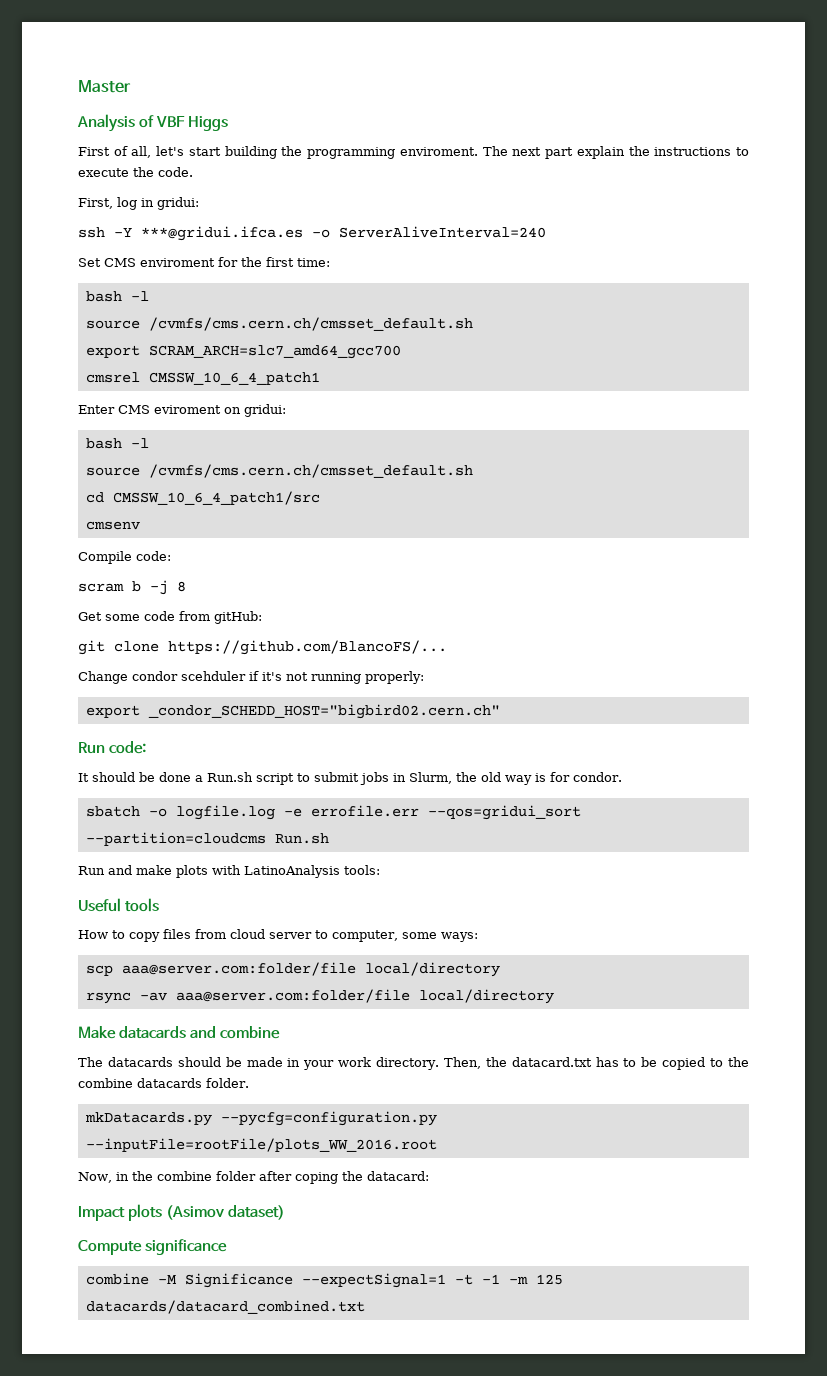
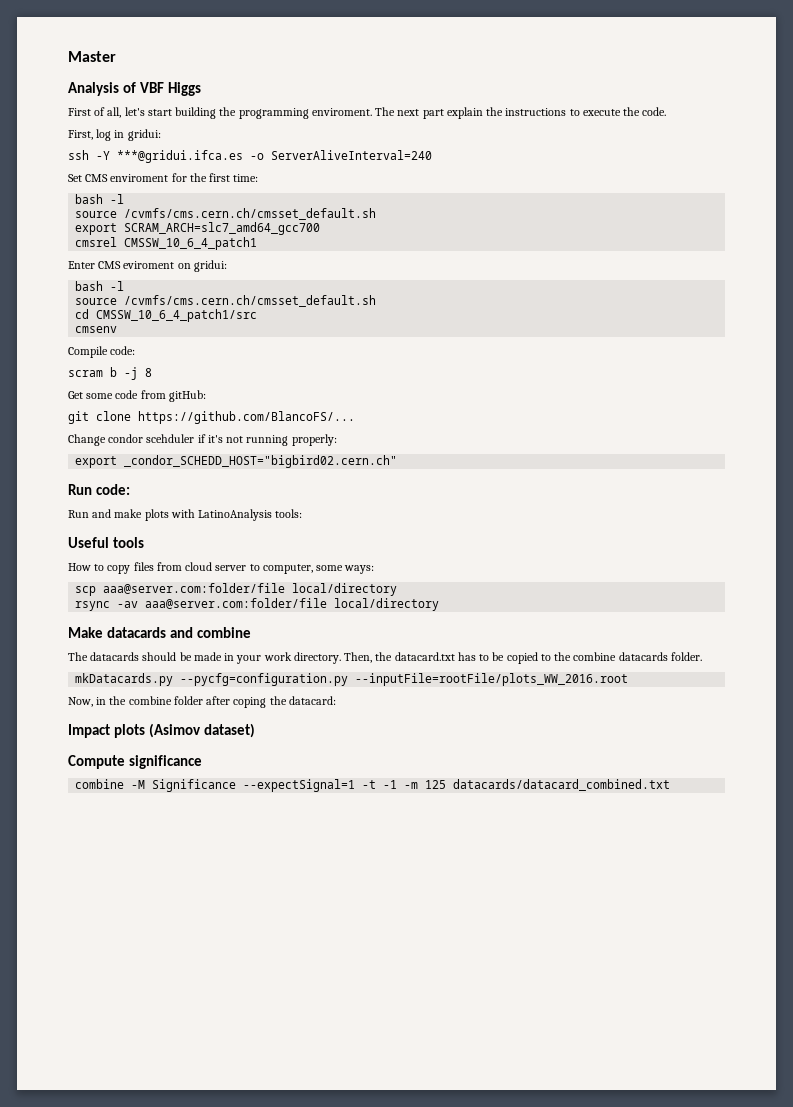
- It should be done a Run.sh script to submit jobs in Slurm, the old way is for condor.
- sbatch -o logfile.log -e errofile.err --qos=gridui_sort --partition=cloudcms Run.sh

